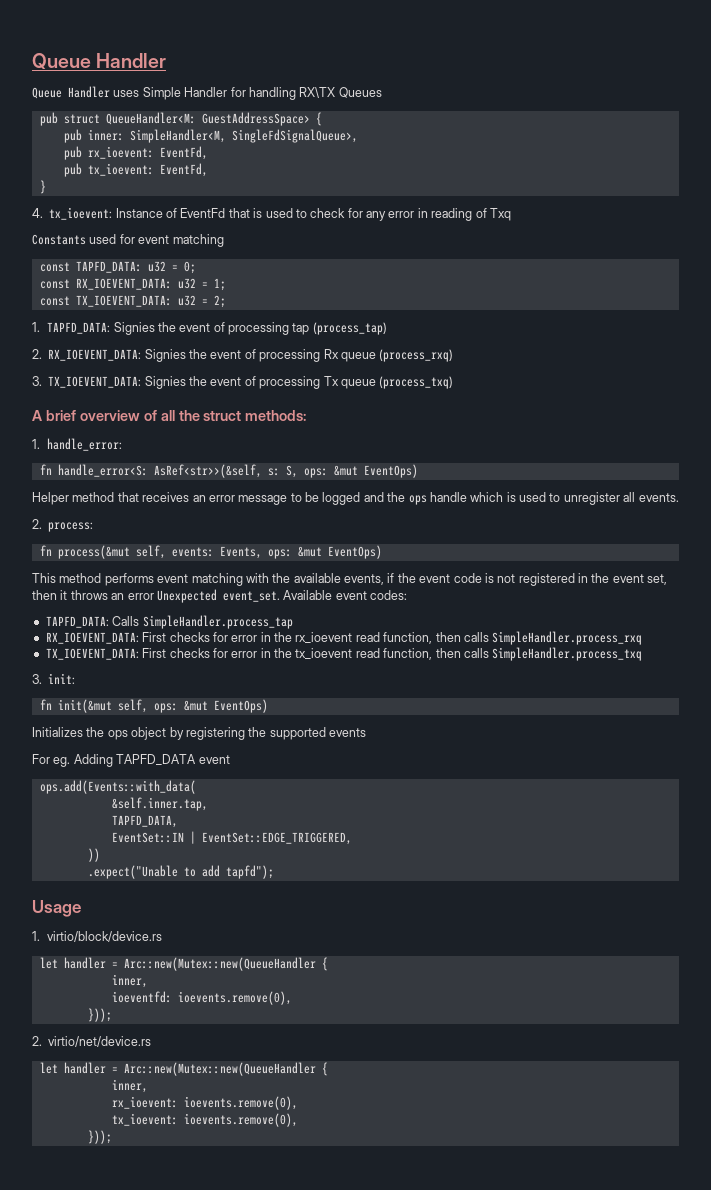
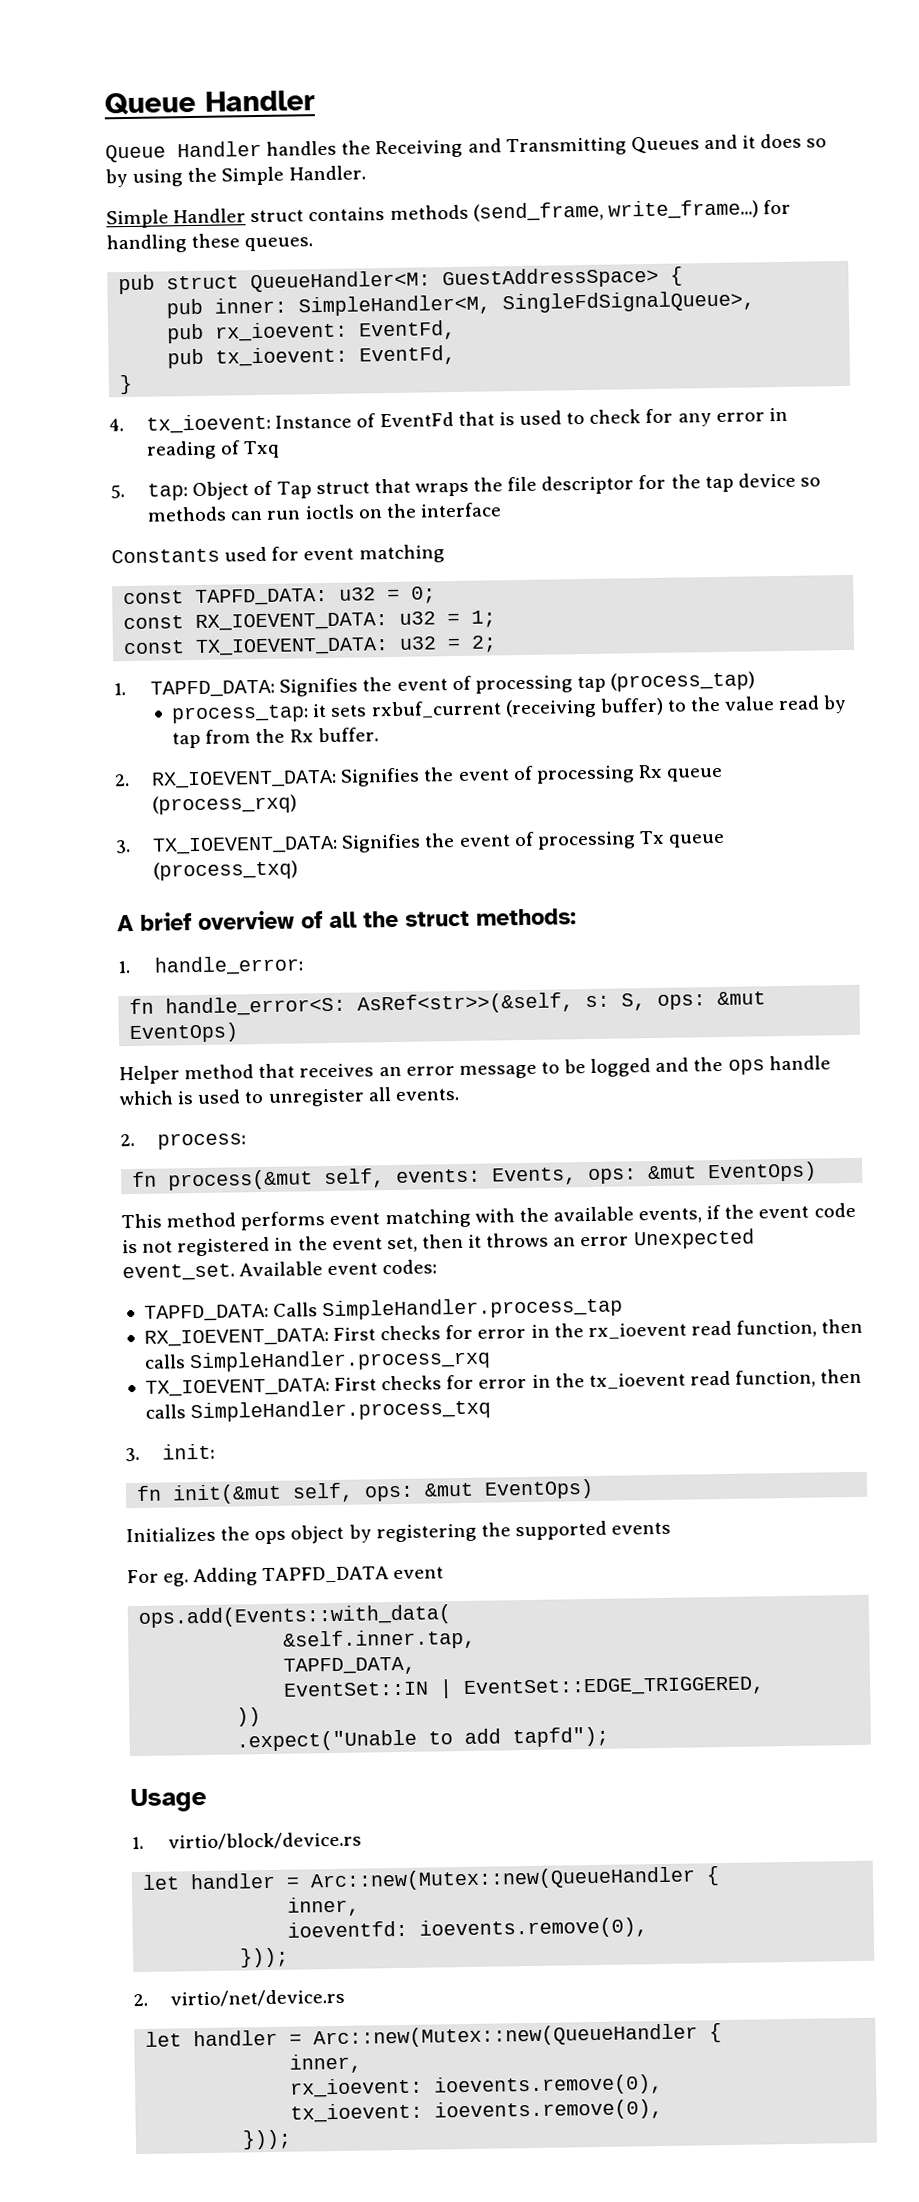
- Queue Handler uses Simple Handler for handling RX\TX Queues
+ Queue Handler handles the Receiving and Transmitting Queues and it does so by using the Simple Handler.
+ Simple Handler struct contains methods (send_frame, write_frame...) for handling these queues.
+ 5. tap: Object of Tap struct that wraps the file descriptor for the tap device so methods can run ioctls on the interface
- 1. TAPFD_DATA: Signies the event of processing tap (process_tap)
+ 1. TAPFD_DATA: Signifies the event of processing tap (process_tap)
+ process_tap: it sets rxbuf_current (receiving buffer) to the value read by tap from the Rx buffer.
- 2. RX_IOEVENT_DATA: Signies the event of processing Rx queue (process_rxq)
+ 2. RX_IOEVENT_DATA: Signifies the event of processing Rx queue (process_rxq)
- 3. TX_IOEVENT_DATA: Signies the event of processing Tx queue (process_txq)
+ 3. TX_IOEVENT_DATA: Signifies the event of processing Tx queue (process_txq)

